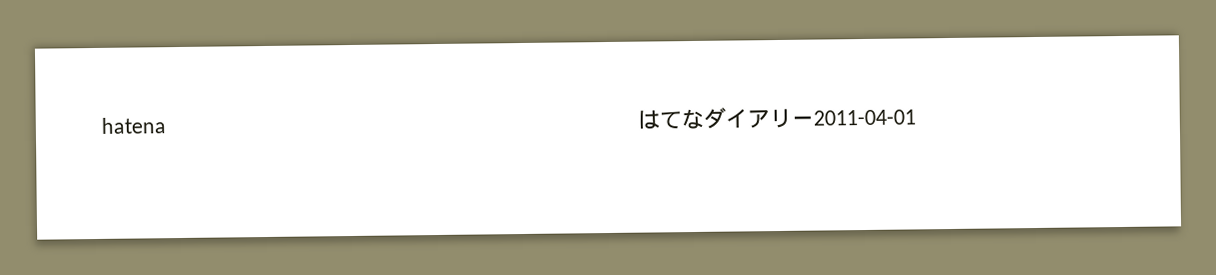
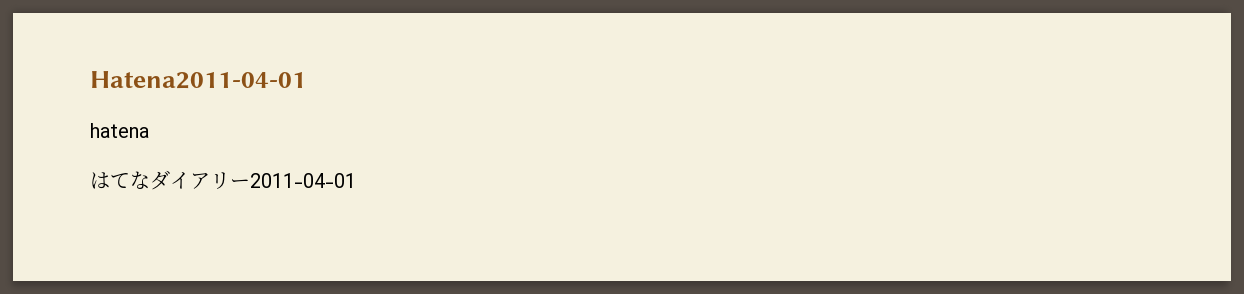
+ Hatena2011-04-01

